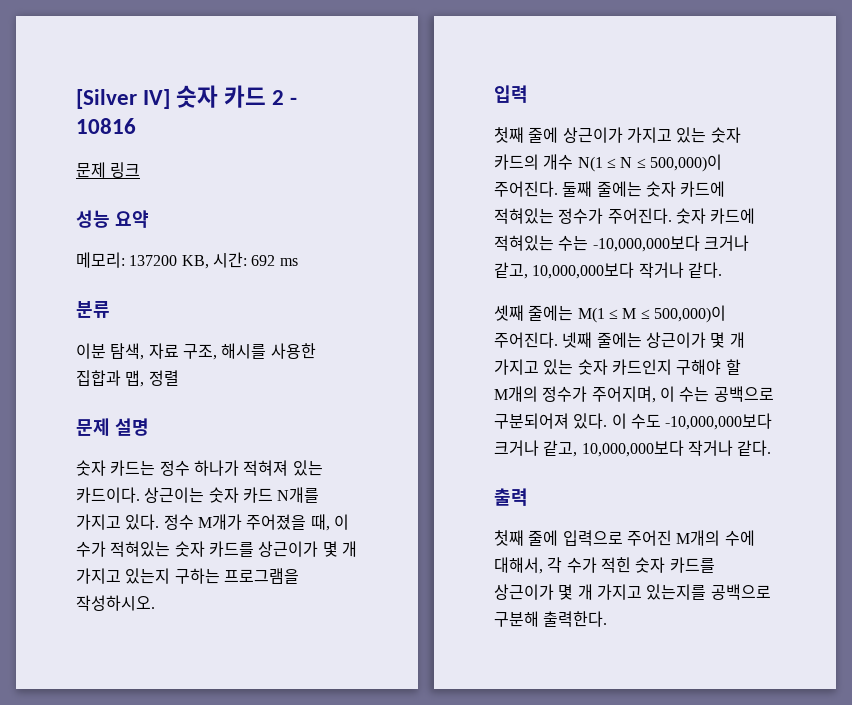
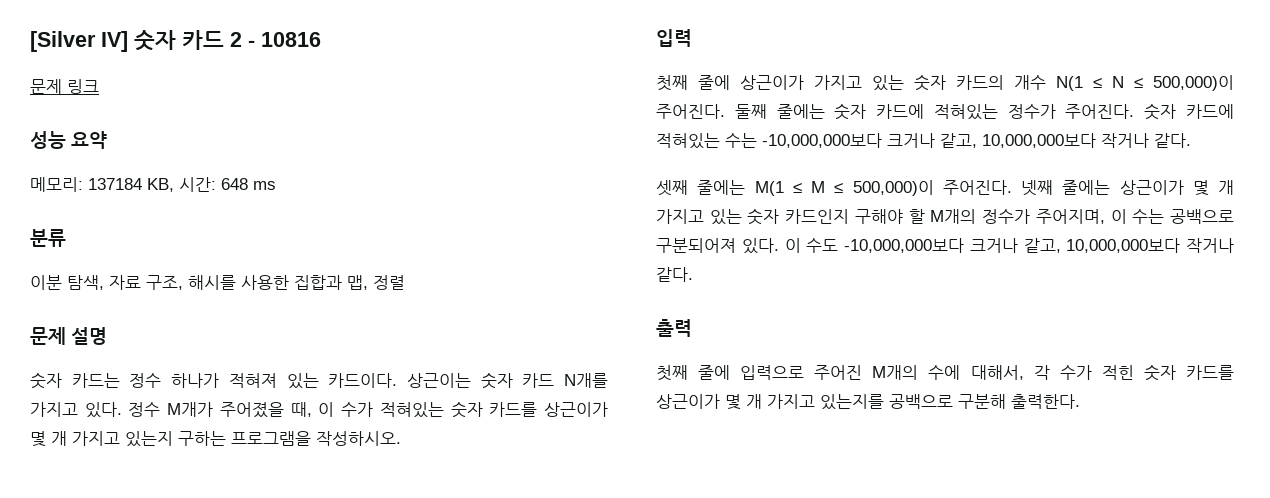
- 메모리: 137200 KB, 시간: 692 ms
+ 메모리: 137184 KB, 시간: 648 ms

